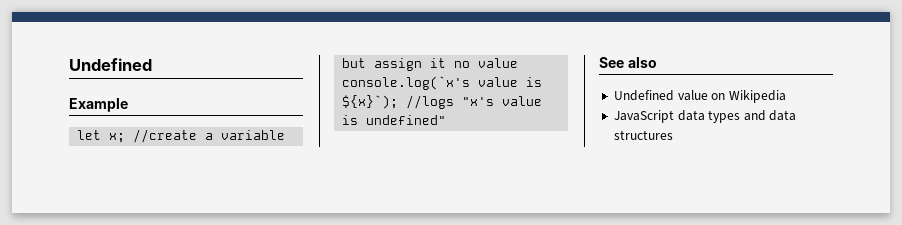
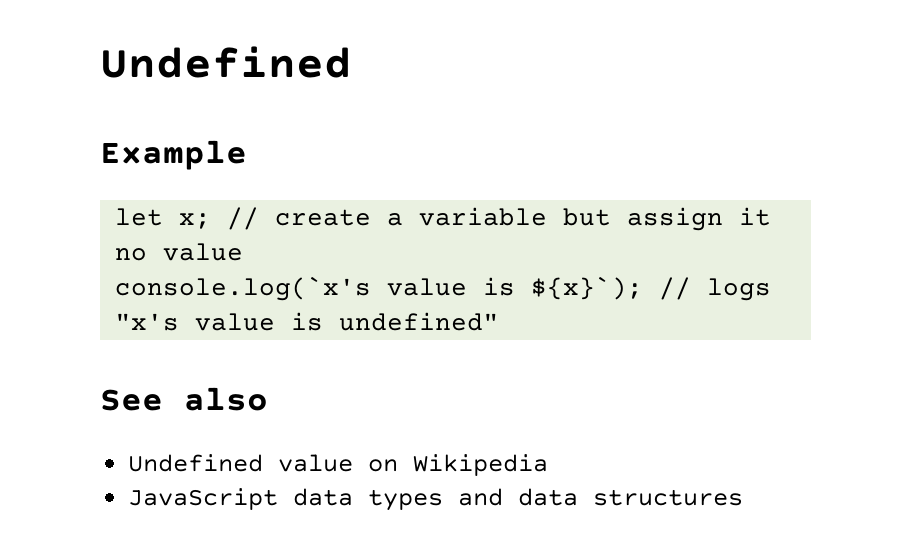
- let x; //create a variable but assign it no value
+ let x; // create a variable but assign it no value
- console.log(`x's value is ${x}`); //logs "x's value is undefined"
+ console.log(`x's value is ${x}`); // logs "x's value is undefined"

